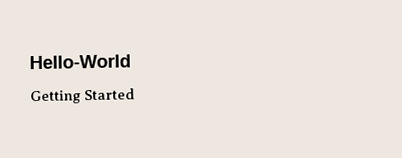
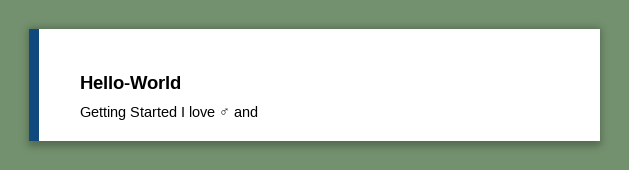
- Getting Started
+ Getting Started I love ♂ and

